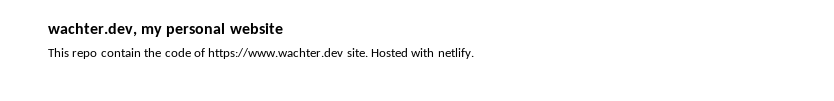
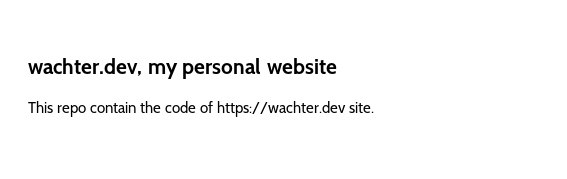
- This repo contain the code of https://www.wachter.dev site. Hosted with netlify.
+ This repo contain the code of https://wachter.dev site.

